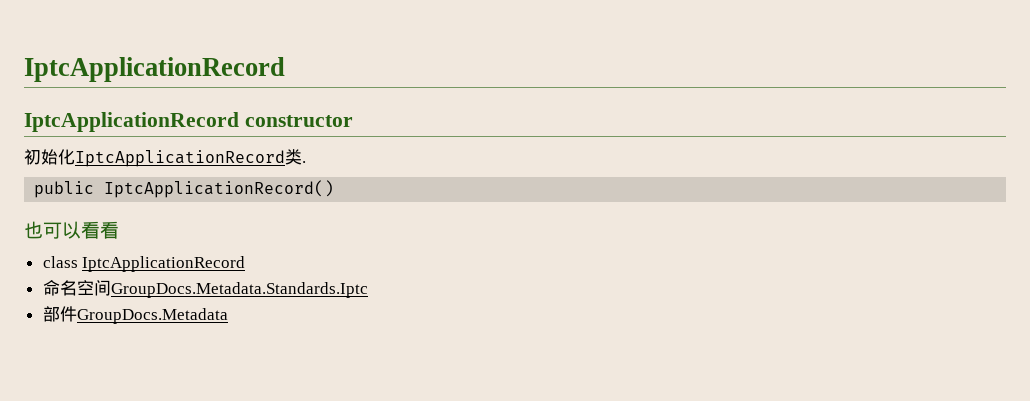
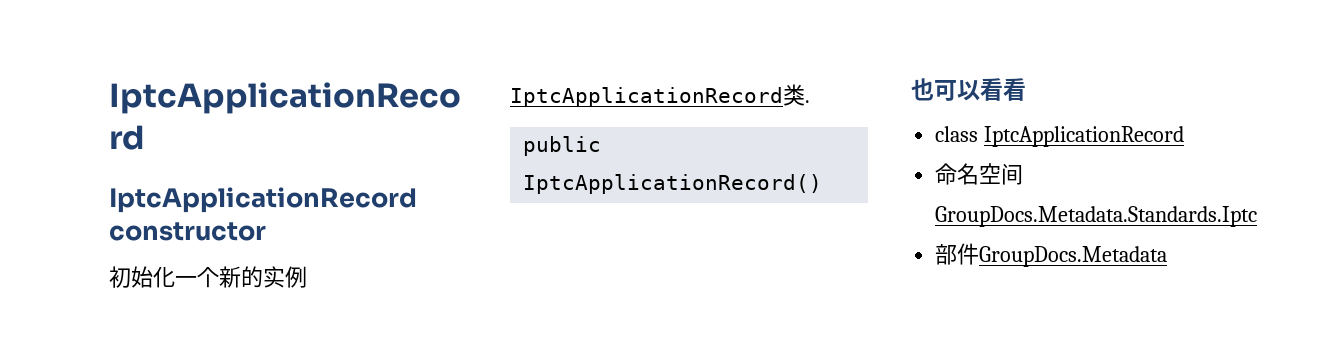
- 初始化IptcApplicationRecord类.
+ 初始化一个新的实例IptcApplicationRecord类.

